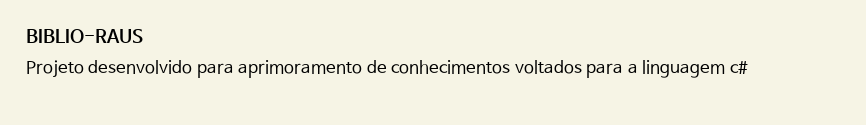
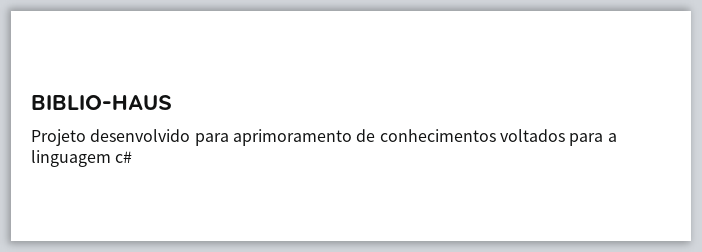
- BIBLIO-RAUS
+ BIBLIO-HAUS

